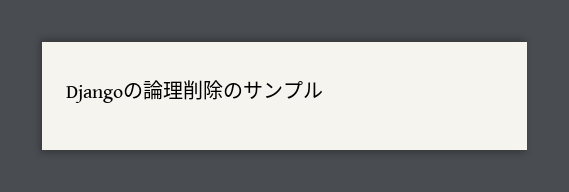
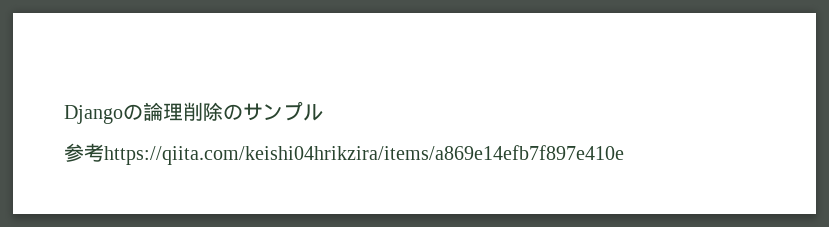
+ 参考https://qiita.com/keishi04hrikzira/items/a869e14efb7f897e410e

